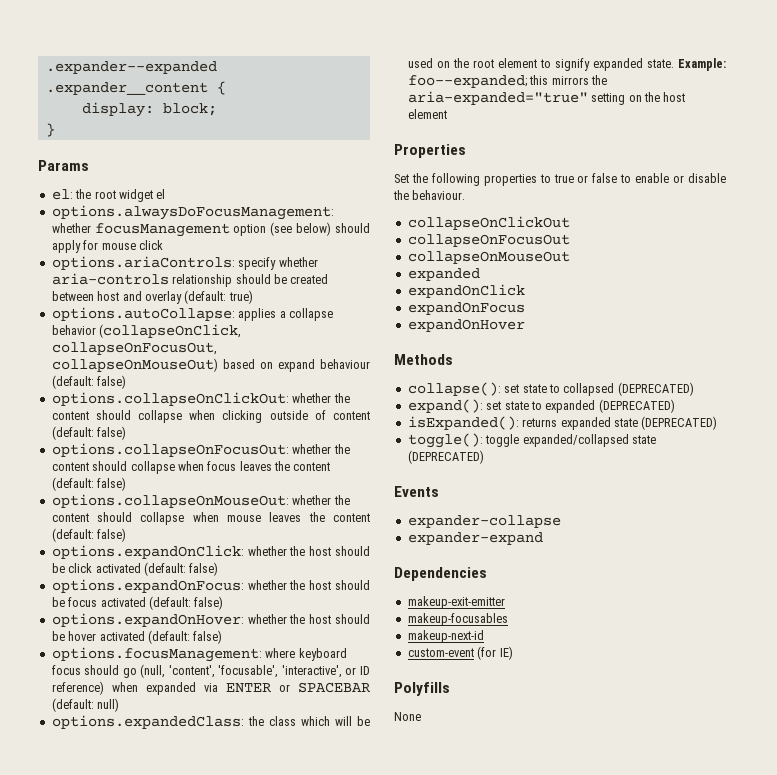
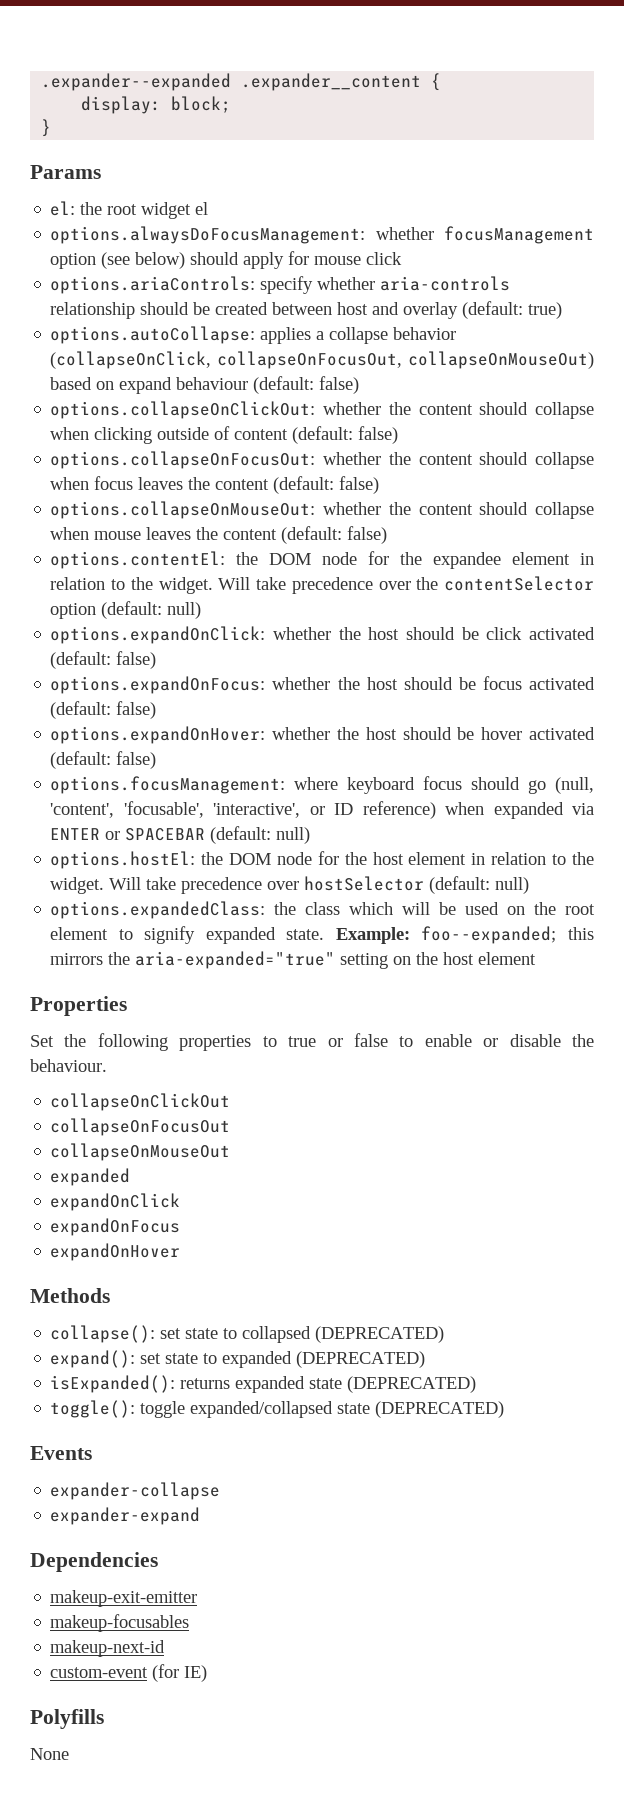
+ options.contentEl: the DOM node for the expandee element in relation to the widget. Will take precedence over the contentSelector option (default: null)
+ options.hostEl: the DOM node for the host element in relation to the widget. Will take precedence over hostSelector (default: null)

